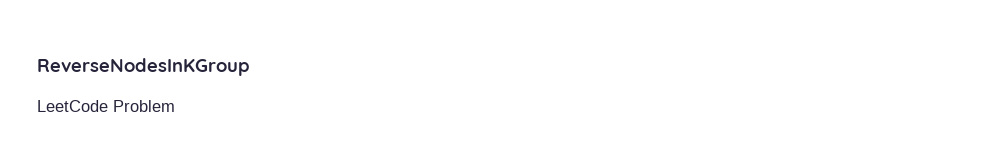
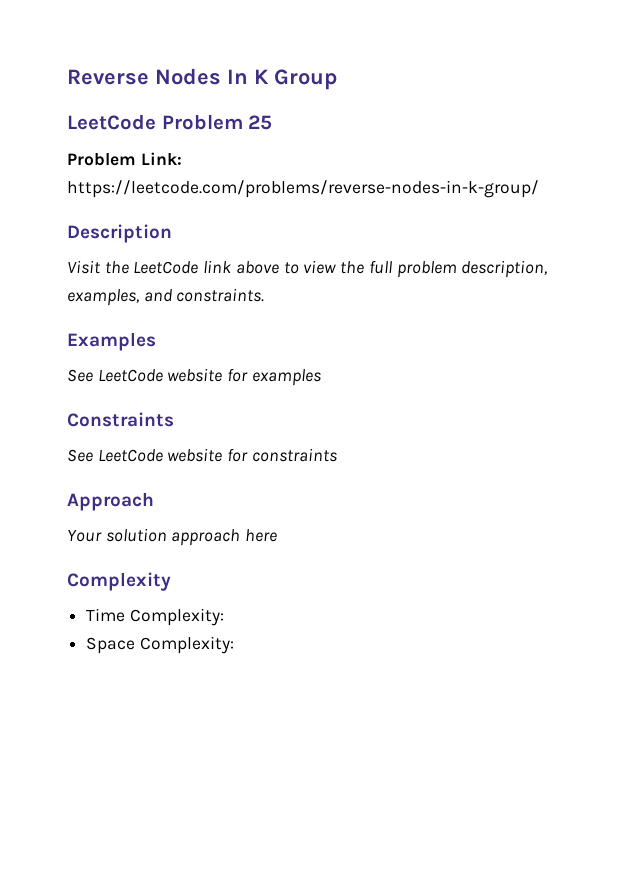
- ReverseNodesInKGroup
- LeetCode Problem
+ Reverse Nodes In K Group
+ LeetCode Problem 25
+ Problem Link: https://leetcode.com/problems/reverse-nodes-in-k-group/
+ Description
+ Visit the LeetCode link above to view the full problem description, examples, and constraints.
+ Examples
+ See LeetCode website for examples
+ Constraints
+ See LeetCode website for constraints
+ Approach
+ Your solution approach here
+ Complexity
+ Time Complexity:
+ Space Complexity:

